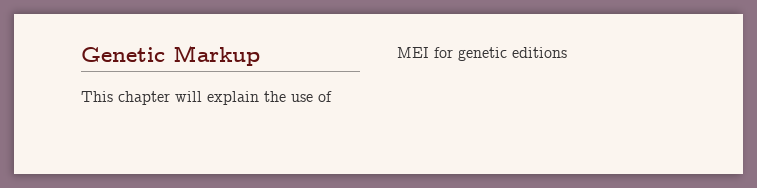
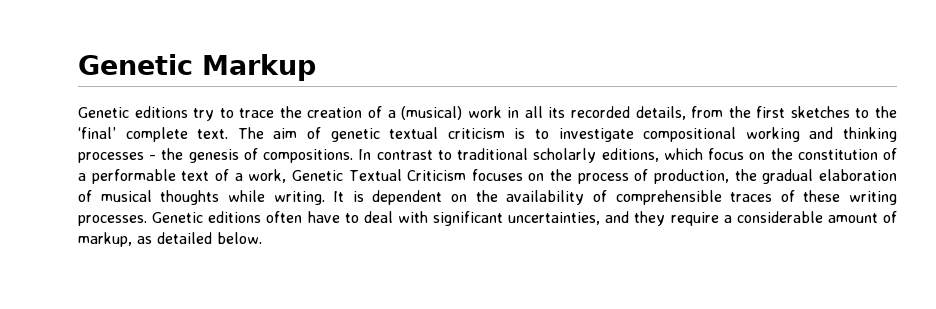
- This chapter will explain the use of MEI for genetic editions
+ Genetic editions try to trace the creation of a (musical) work in all its recorded details, from the first sketches to the ‘final’ complete text. The aim of genetic textual criticism is to investigate compositional working and thinking processes - the genesis of compositions. In contrast to traditional scholarly editions, which focus on the constitution of a performable text of a work, Genetic Textual Criticism focuses on the process of production, the gradual elaboration of musical thoughts while writing. It is dependent on the availability of comprehensible traces of these writing processes. Genetic editions often have to deal with significant uncertainties, and they require a considerable amount of markup, as detailed below.

